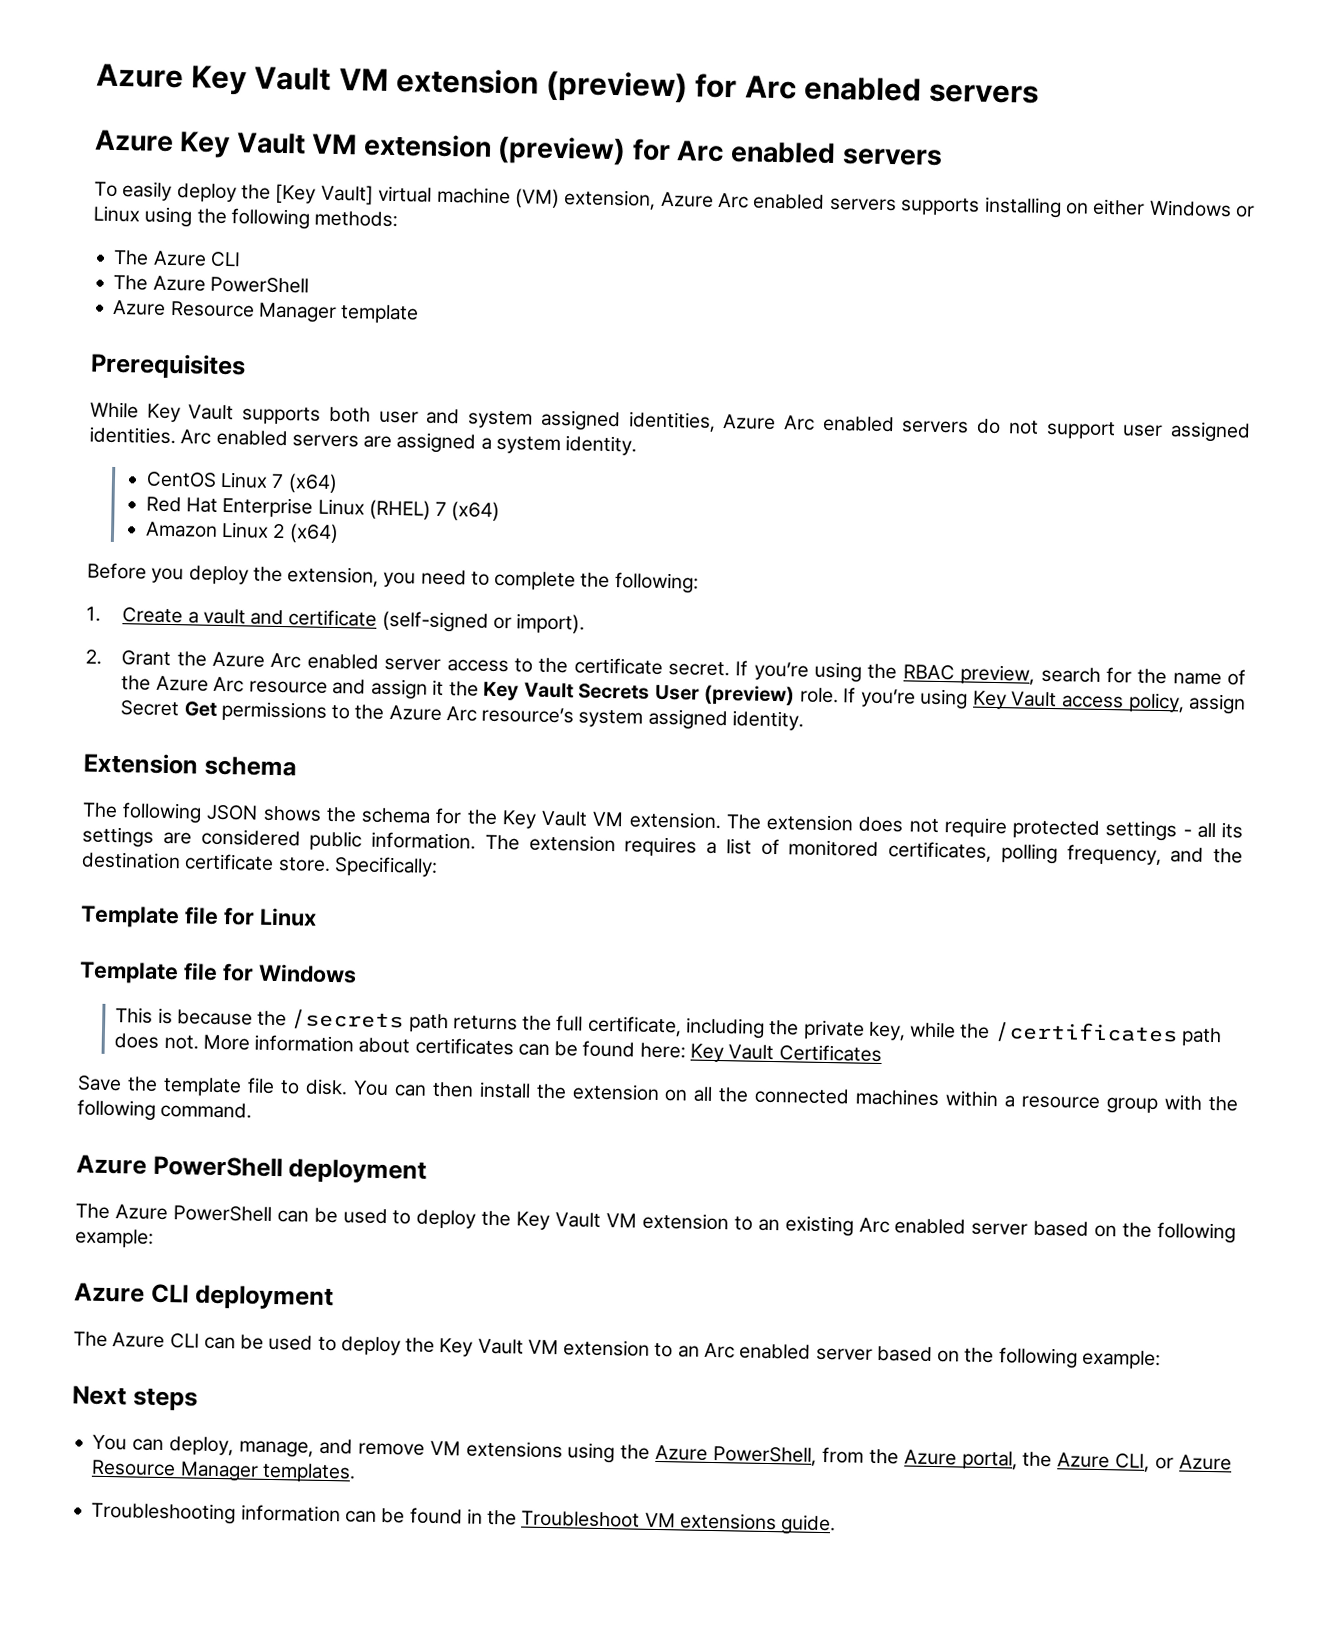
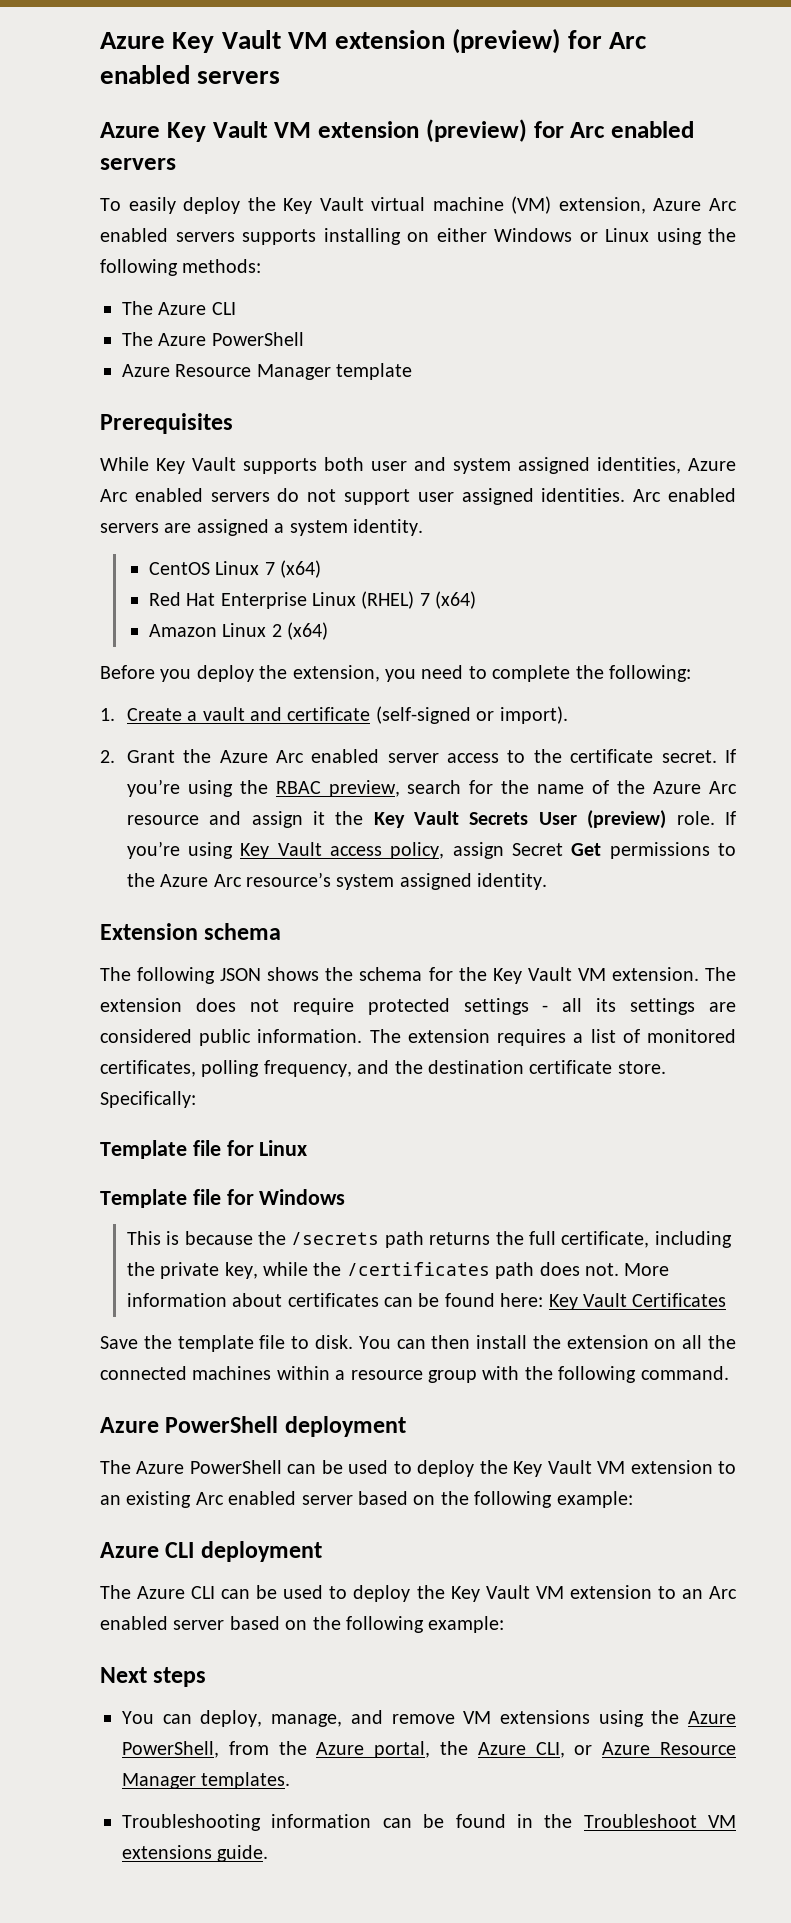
- To easily deploy the [Key Vault] virtual machine (VM) extension, Azure Arc enabled servers supports installing on either Windows or Linux using the following methods:
+ To easily deploy the Key Vault virtual machine (VM) extension, Azure Arc enabled servers supports installing on either Windows or Linux using the following methods:

